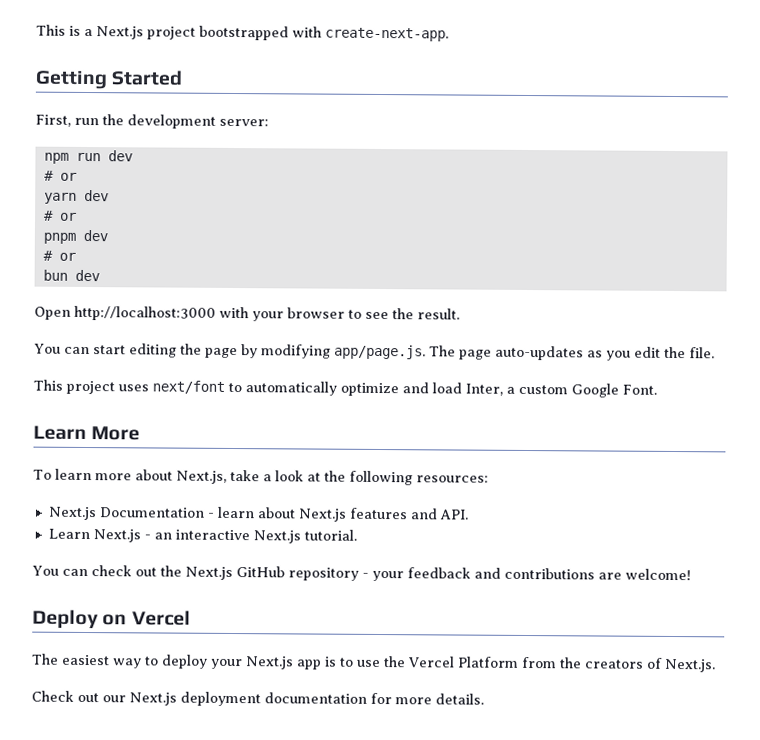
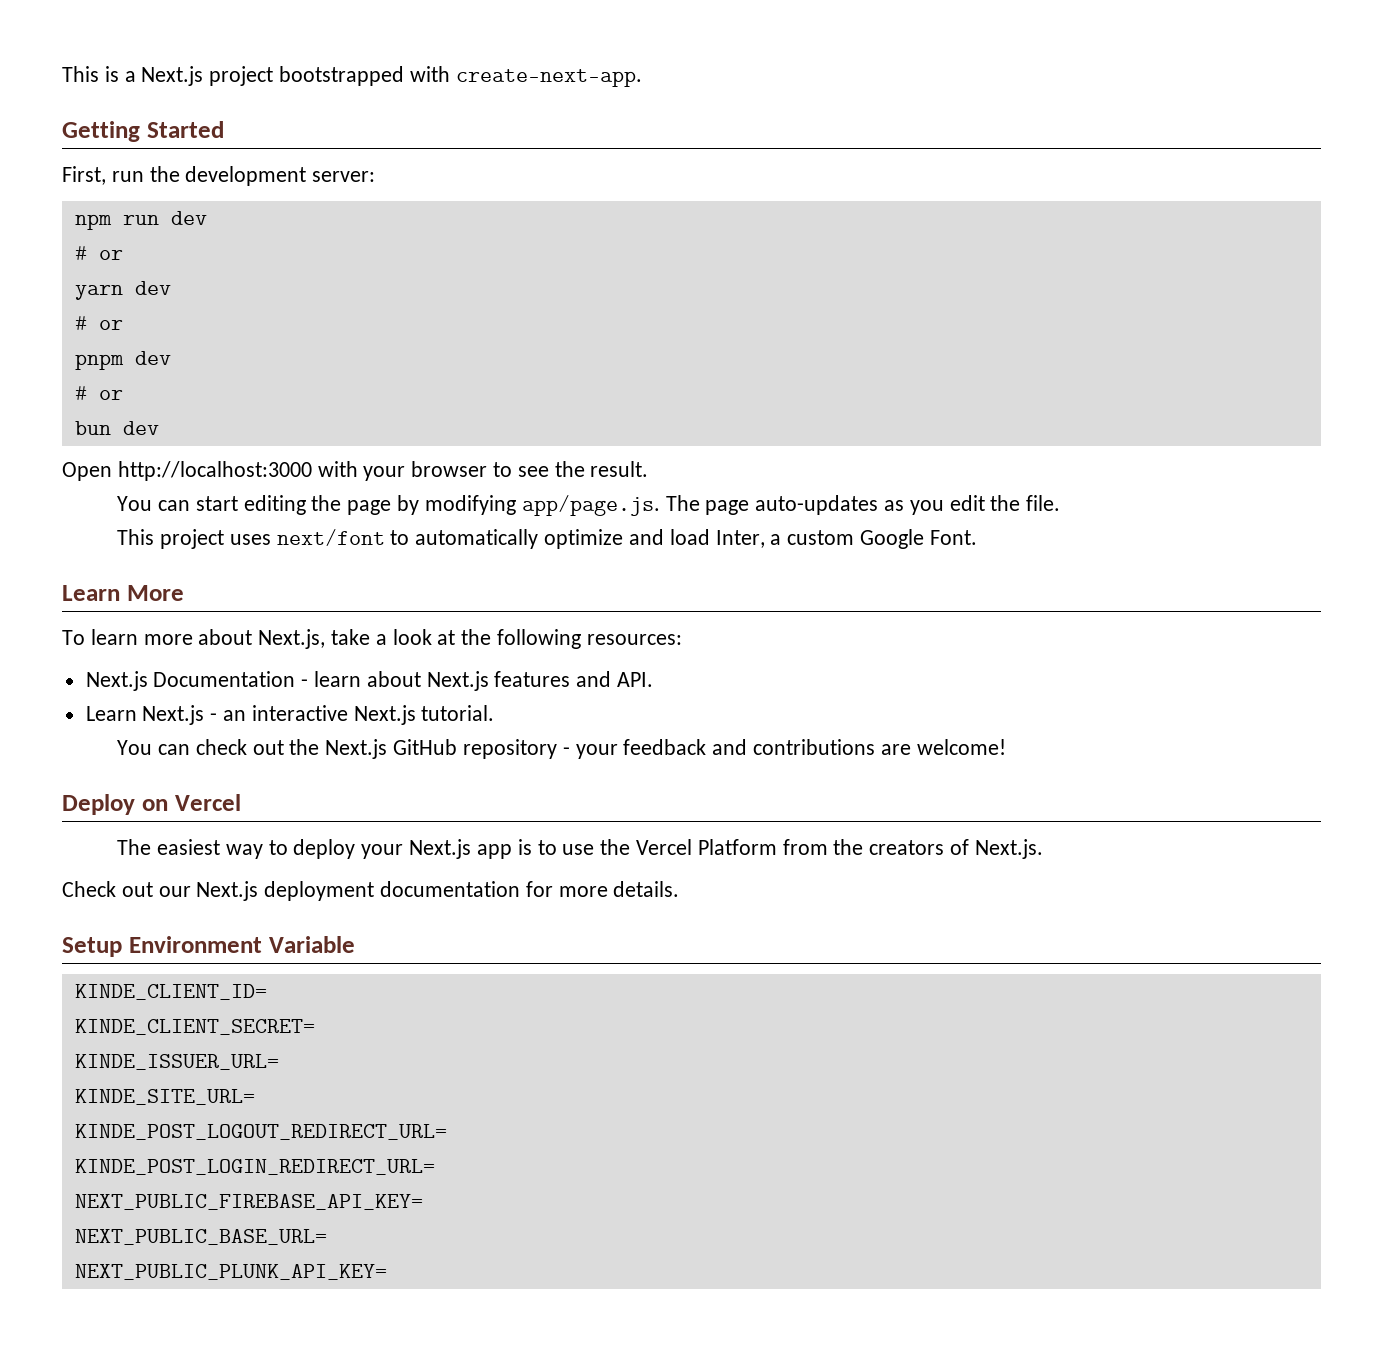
+ Setup Environment Variable
+ KINDE_CLIENT_ID=
+ KINDE_CLIENT_SECRET=
+ KINDE_ISSUER_URL=
+ KINDE_SITE_URL=
+ KINDE_POST_LOGOUT_REDIRECT_URL=
+ KINDE_POST_LOGIN_REDIRECT_URL=
+ NEXT_PUBLIC_FIREBASE_API_KEY=
+ NEXT_PUBLIC_BASE_URL=
+ NEXT_PUBLIC_PLUNK_API_KEY=

